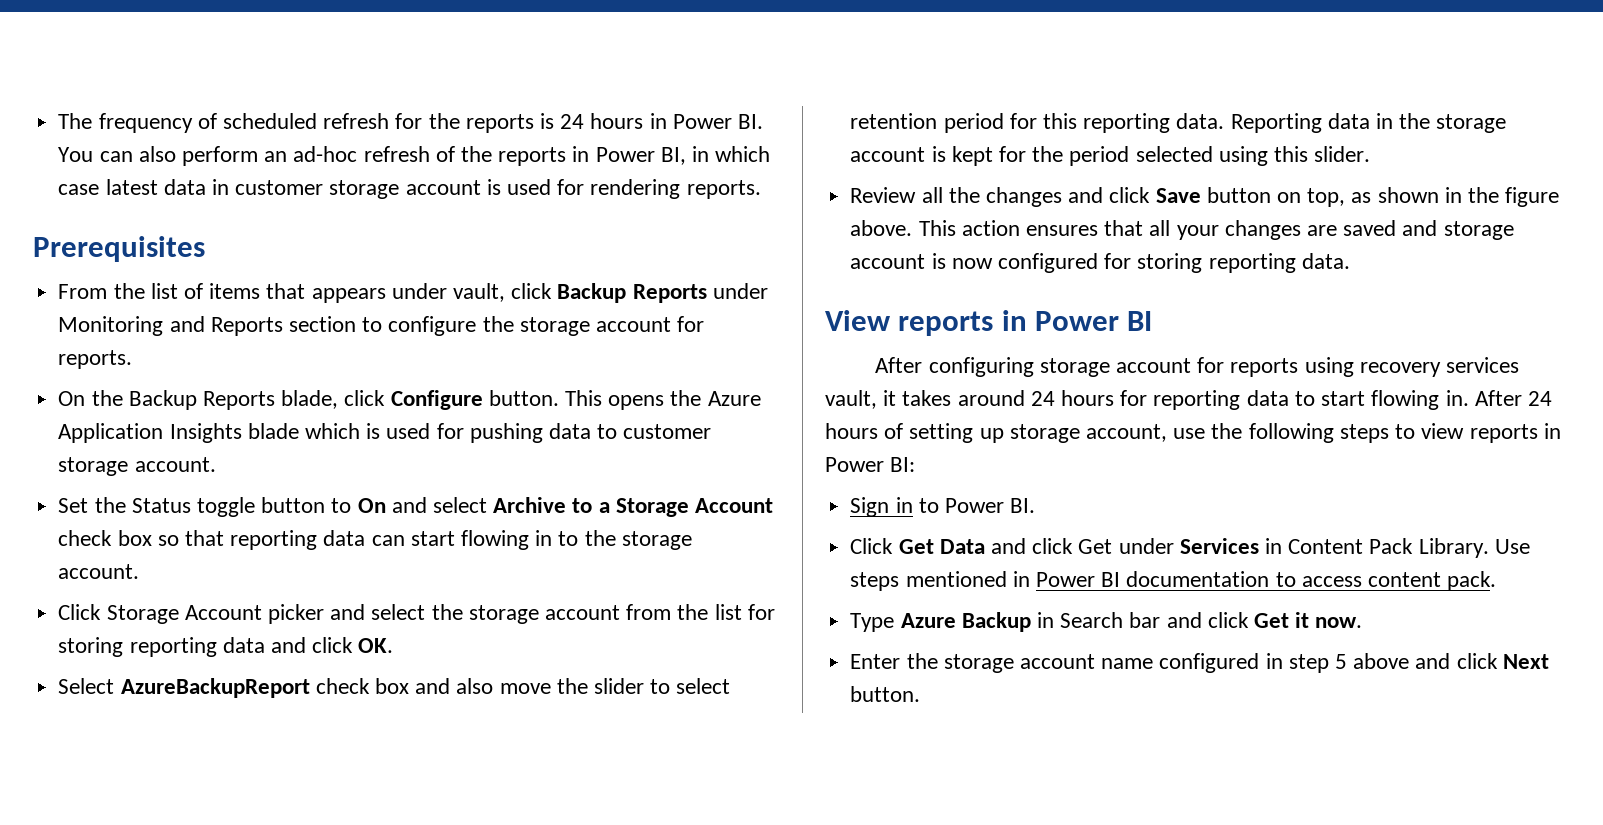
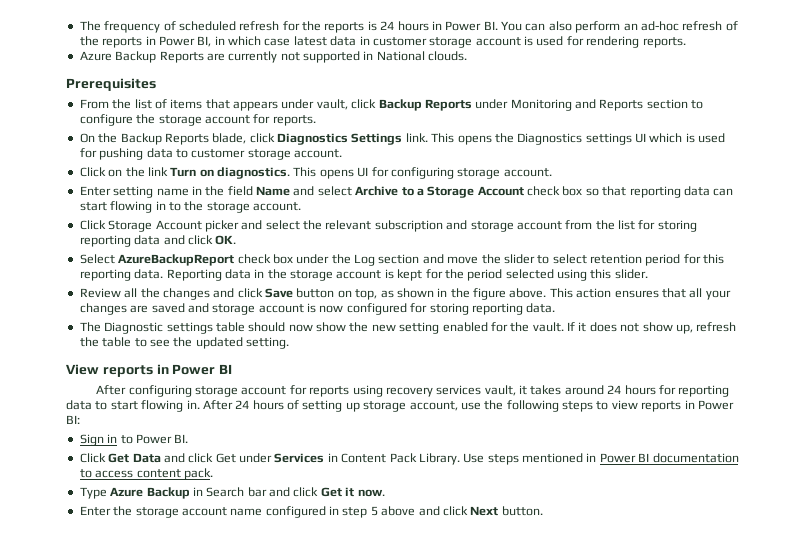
+ Azure Backup Reports are currently not supported in National clouds.
- On the Backup Reports blade, click Configure button. This opens the Azure Application Insights blade which is used for pushing data to customer storage account.
+ On the Backup Reports blade, click Diagnostics Settings link. This opens the Diagnostics settings UI which is used for pushing data to customer storage account.
- Set the Status toggle button to On and select Archive to a Storage Account check box so that reporting data can start flowing in to the storage account.
+ Click on the link Turn on diagnostics. This opens UI for configuring storage account.
+ Enter setting name in the field Name and select Archive to a Storage Account check box so that reporting data can start flowing in to the storage account.
- Click Storage Account picker and select the storage account from the list for storing reporting data and click OK.
+ Click Storage Account picker and select the relevant subscription and storage account from the list for storing reporting data and click OK.
- Select AzureBackupReport check box and also move the slider to select retention period for this reporting data.
+ Select AzureBackupReport check box under the Log section and move the slider to select retention period for this reporting data.
+ The Diagnostic settings table should now show the new setting enabled for the vault. If it does not show up, refresh the table to see the updated setting.

